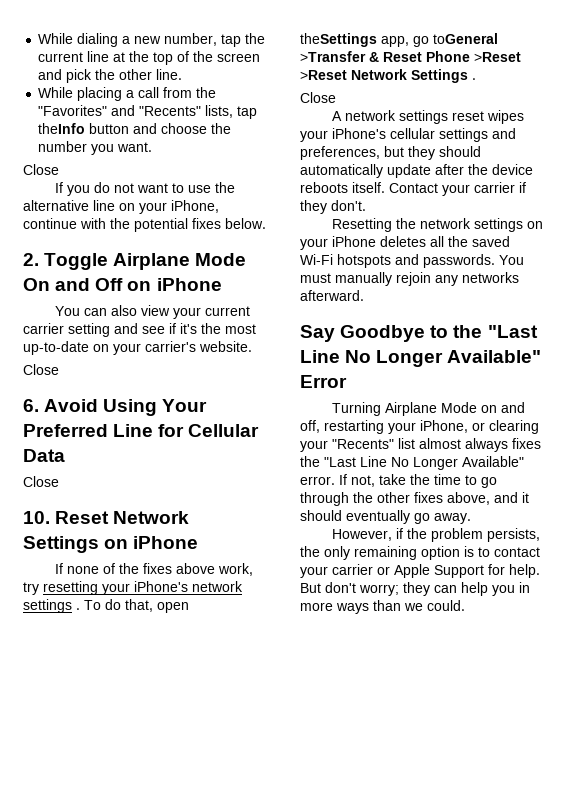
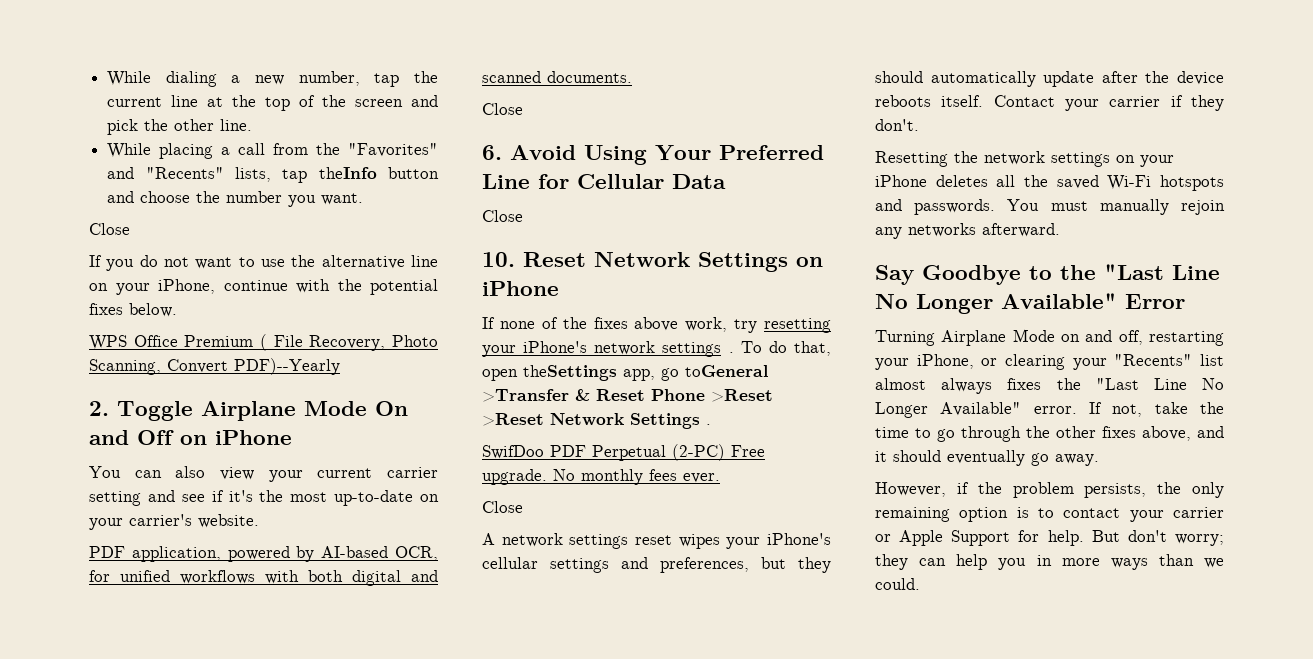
+ WPS Office Premium ( File Recovery, Photo Scanning, Convert PDF)--Yearly
+ PDF application, powered by AI-based OCR, for unified workflows with both digital and scanned documents.
+ SwifDoo PDF Perpetual (2-PC) Free upgrade. No monthly fees ever.

